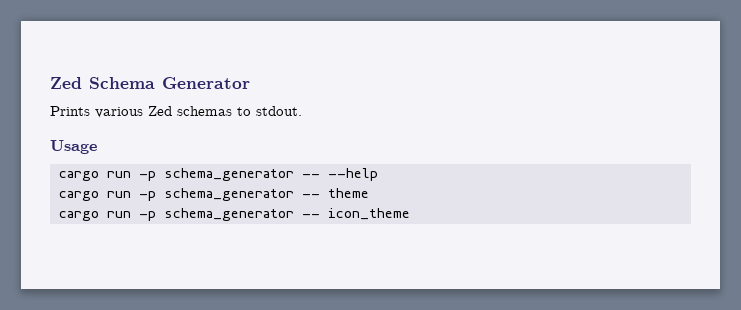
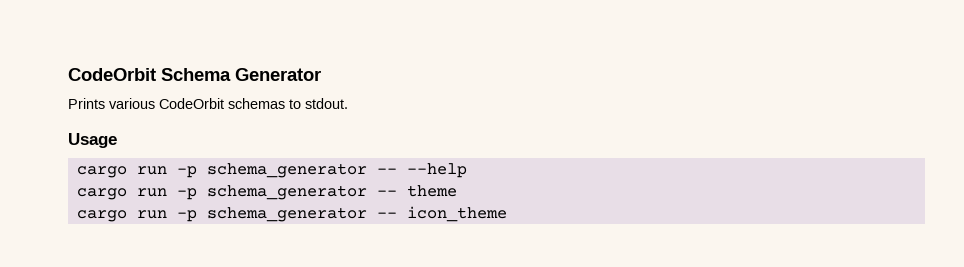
- Zed Schema Generator
+ CodeOrbit Schema Generator
- Prints various Zed schemas to stdout.
+ Prints various CodeOrbit schemas to stdout.

